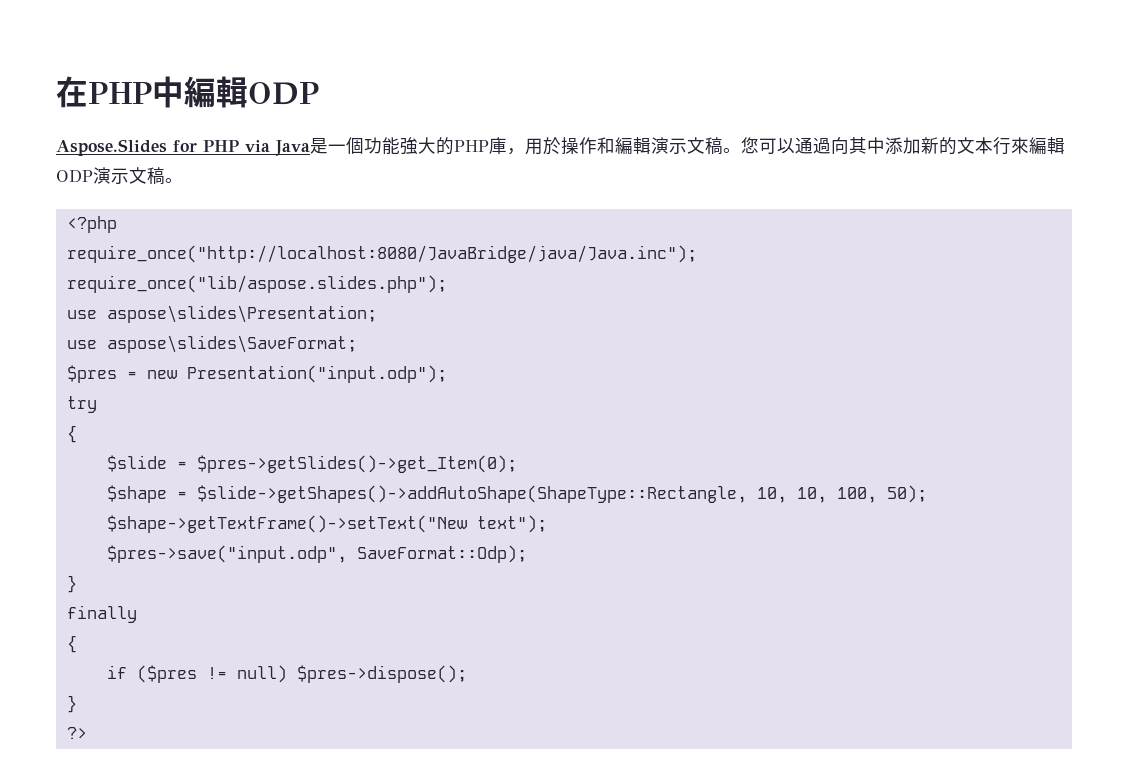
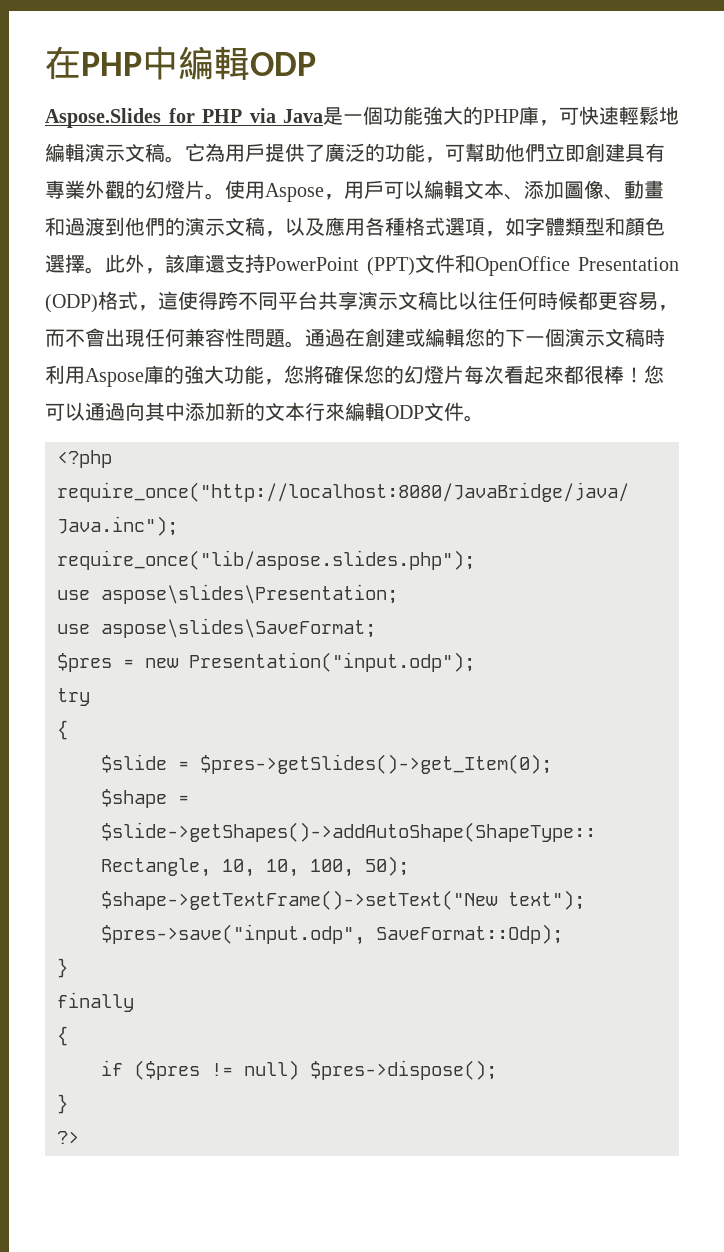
- Aspose.Slides for PHP via Java是一個功能強大的PHP庫，用於操作和編輯演示文稿。
+ Aspose.Slides for PHP via Java是一個功能強大的PHP庫，可快速輕鬆地編輯演示文稿。
+ 它為用戶提供了廣泛的功能，可幫助他們立即創建具有專業外觀的幻燈片。使用Aspose，用戶可以編輯文本、添加圖像、動畫和過渡到他們的演示文稿，以及應用各種格式選項，如字體類型和顏色選擇。此外，該庫還支持PowerPoint (PPT)文件和OpenOffice Presentation (ODP)格式，這使得跨不同平台共享演示文稿比以往任何時候都更容易，而不會出現任何兼容性問題。通過在創建或編輯您的下一個演示文稿時利用Aspose庫的強大功能，您將確保您的幻燈片每次看起來都很棒！
- 您可以通過向其中添加新的文本行來編輯ODP演示文稿。
+ 您可以通過向其中添加新的文本行來編輯ODP文件。

